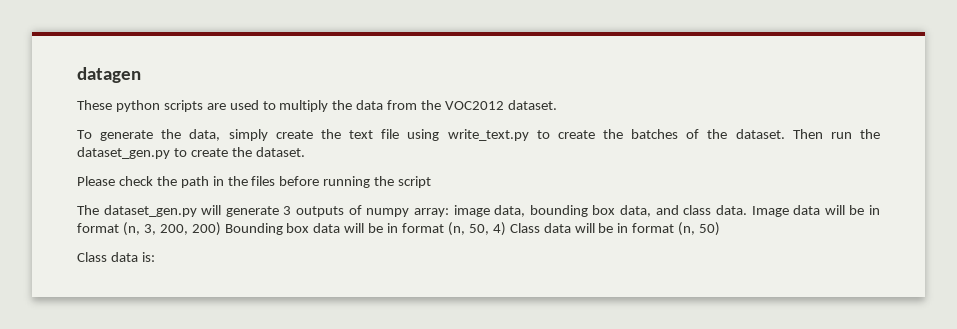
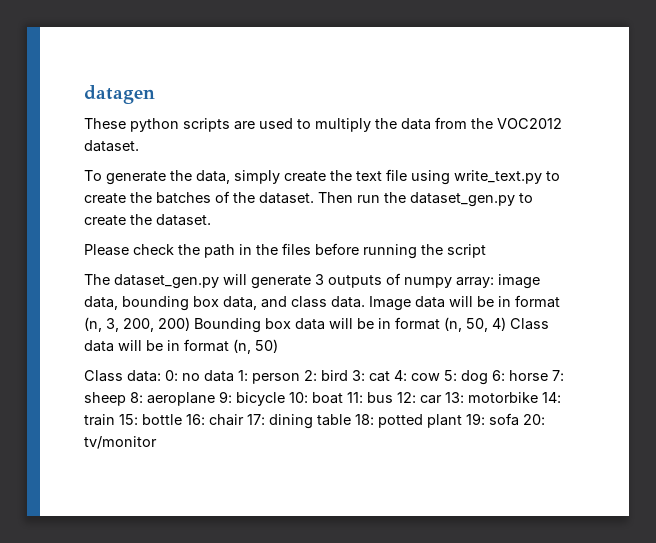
- Class data is:
+ Class data: 0: no data 1: person 2: bird 3: cat 4: cow 5: dog 6: horse 7: sheep 8: aeroplane 9: bicycle 10: boat 11: bus 12: car 13: motorbike 14: train 15: bottle 16: chair 17: dining table 18: potted plant 19: sofa 20: tv/monitor

